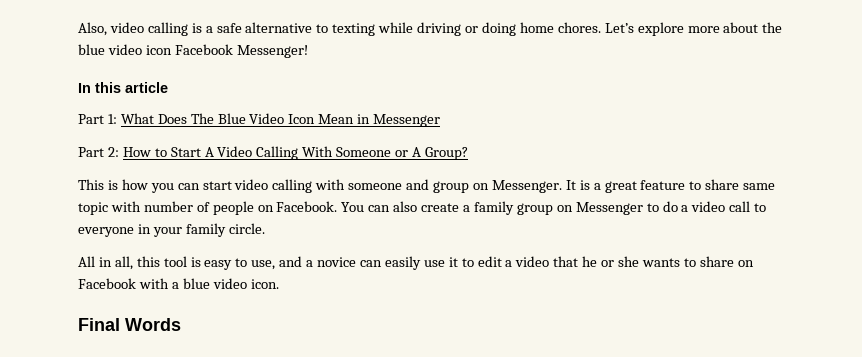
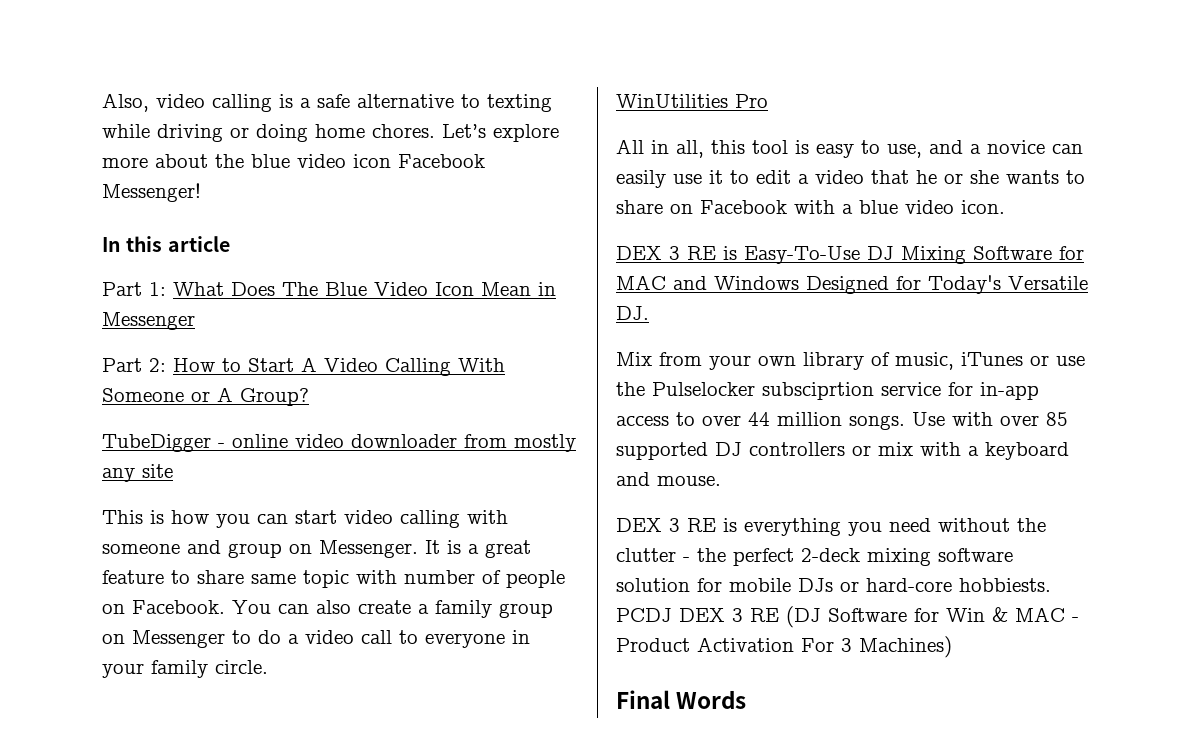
+ TubeDigger - online video downloader from mostly any site
+ WinUtilities Pro
+ DEX 3 RE is Easy-To-Use DJ Mixing Software for MAC and Windows Designed for Today's Versatile DJ.
+ Mix from your own library of music, iTunes or use the Pulselocker subsciprtion service for in-app access to over 44 million songs. Use with over 85 supported DJ controllers or mix with a keyboard and mouse.
+ DEX 3 RE is everything you need without the clutter - the perfect 2-deck mixing software solution for mobile DJs or hard-core hobbiests. PCDJ DEX 3 RE (DJ Software for Win & MAC - Product Activation For 3 Machines)

